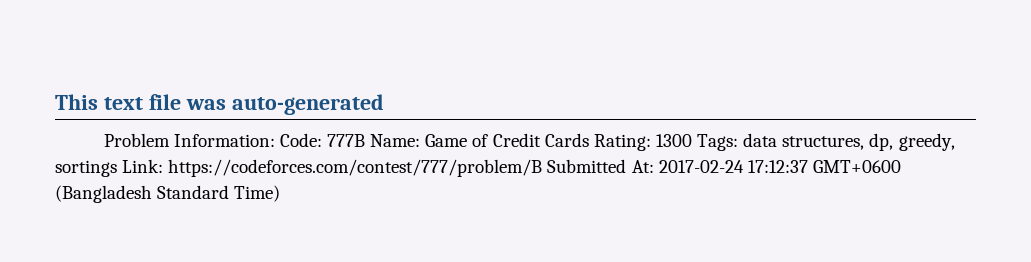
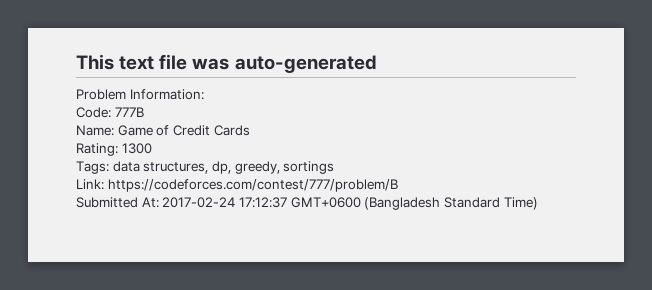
- Problem Information: Code: 777B Name: Game of Credit Cards Rating: 1300 Tags: data structures, dp, greedy, sortings Link: https://codeforces.com/contest/777/problem/B Submitted At: 2017-02-24 17:12:37 GMT+0600 (Bangladesh Standard Time)
+ Problem Information:
+ Code: 777B
+ Name: Game of Credit Cards
+ Rating: 1300
+ Tags: data structures, dp, greedy, sortings
+ Link: https://codeforces.com/contest/777/problem/B
+ Submitted At: 2017-02-24 17:12:37 GMT+0600 (Bangladesh Standard Time)

